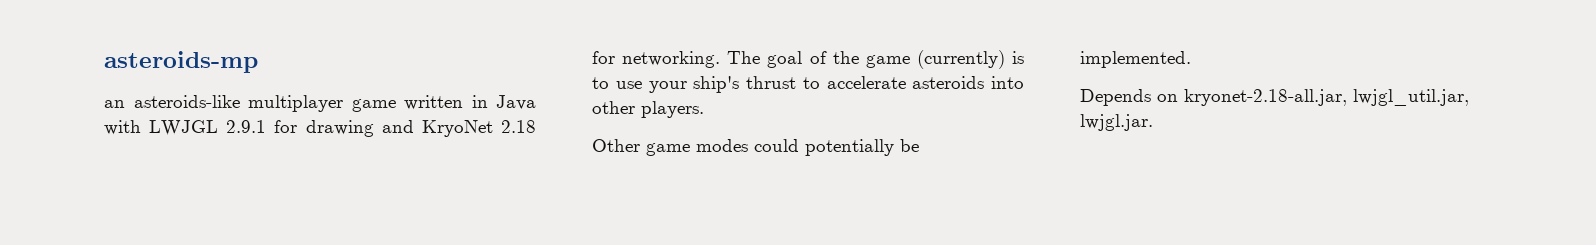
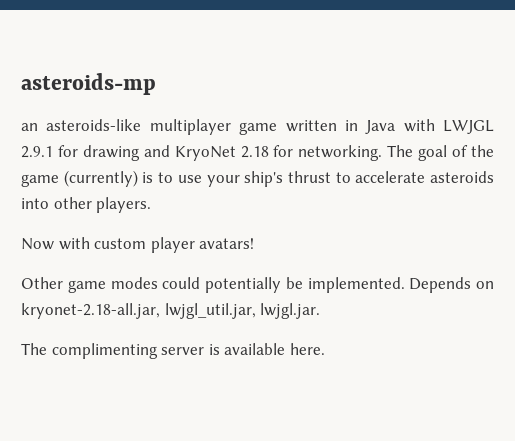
+ Now with custom player avatars!
- Other game modes could potentially be implemented.
- Depends on kryonet-2.18-all.jar, lwjgl_util.jar, lwjgl.jar.
+ Other game modes could potentially be implemented. Depends on kryonet-2.18-all.jar, lwjgl_util.jar, lwjgl.jar.
+ The complimenting server is available here.

